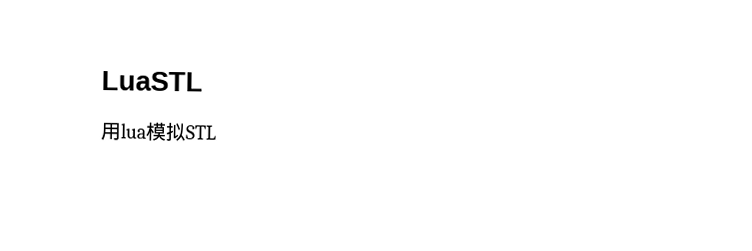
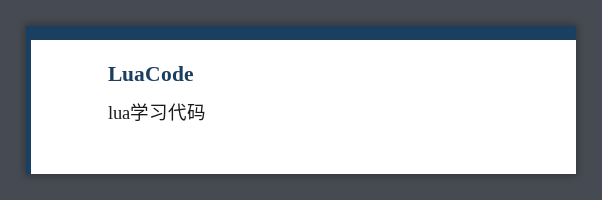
- LuaSTL
- 用lua模拟STL
+ LuaCode
+ lua学习代码

